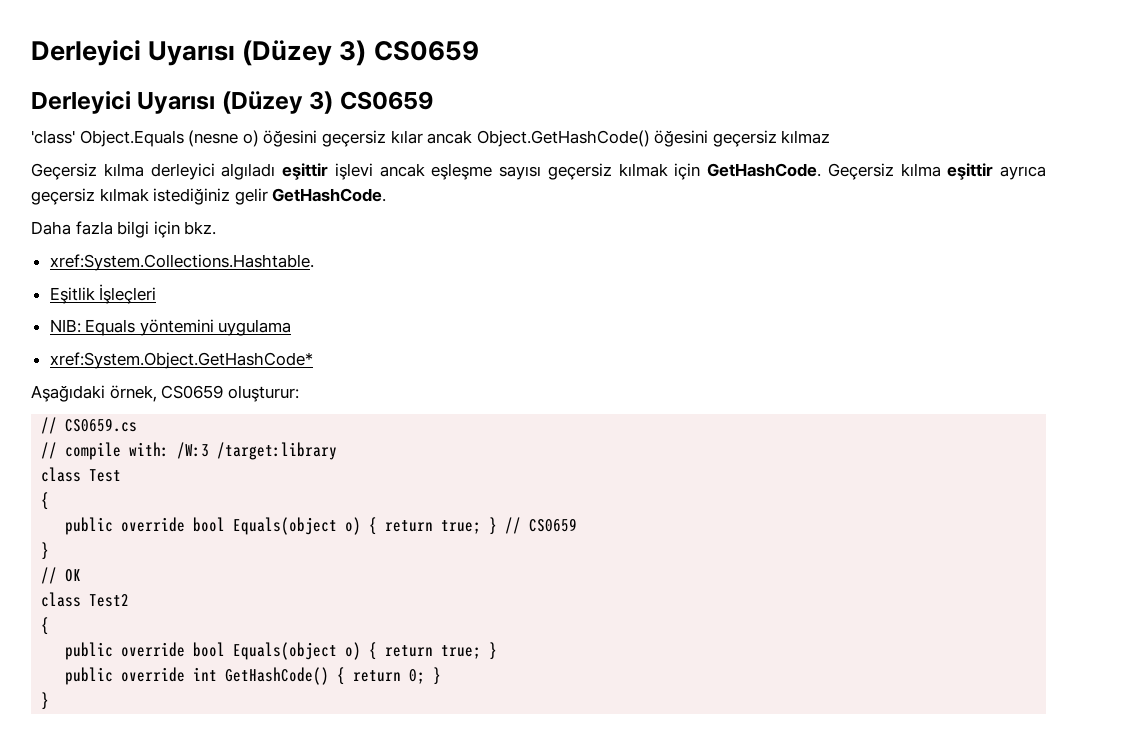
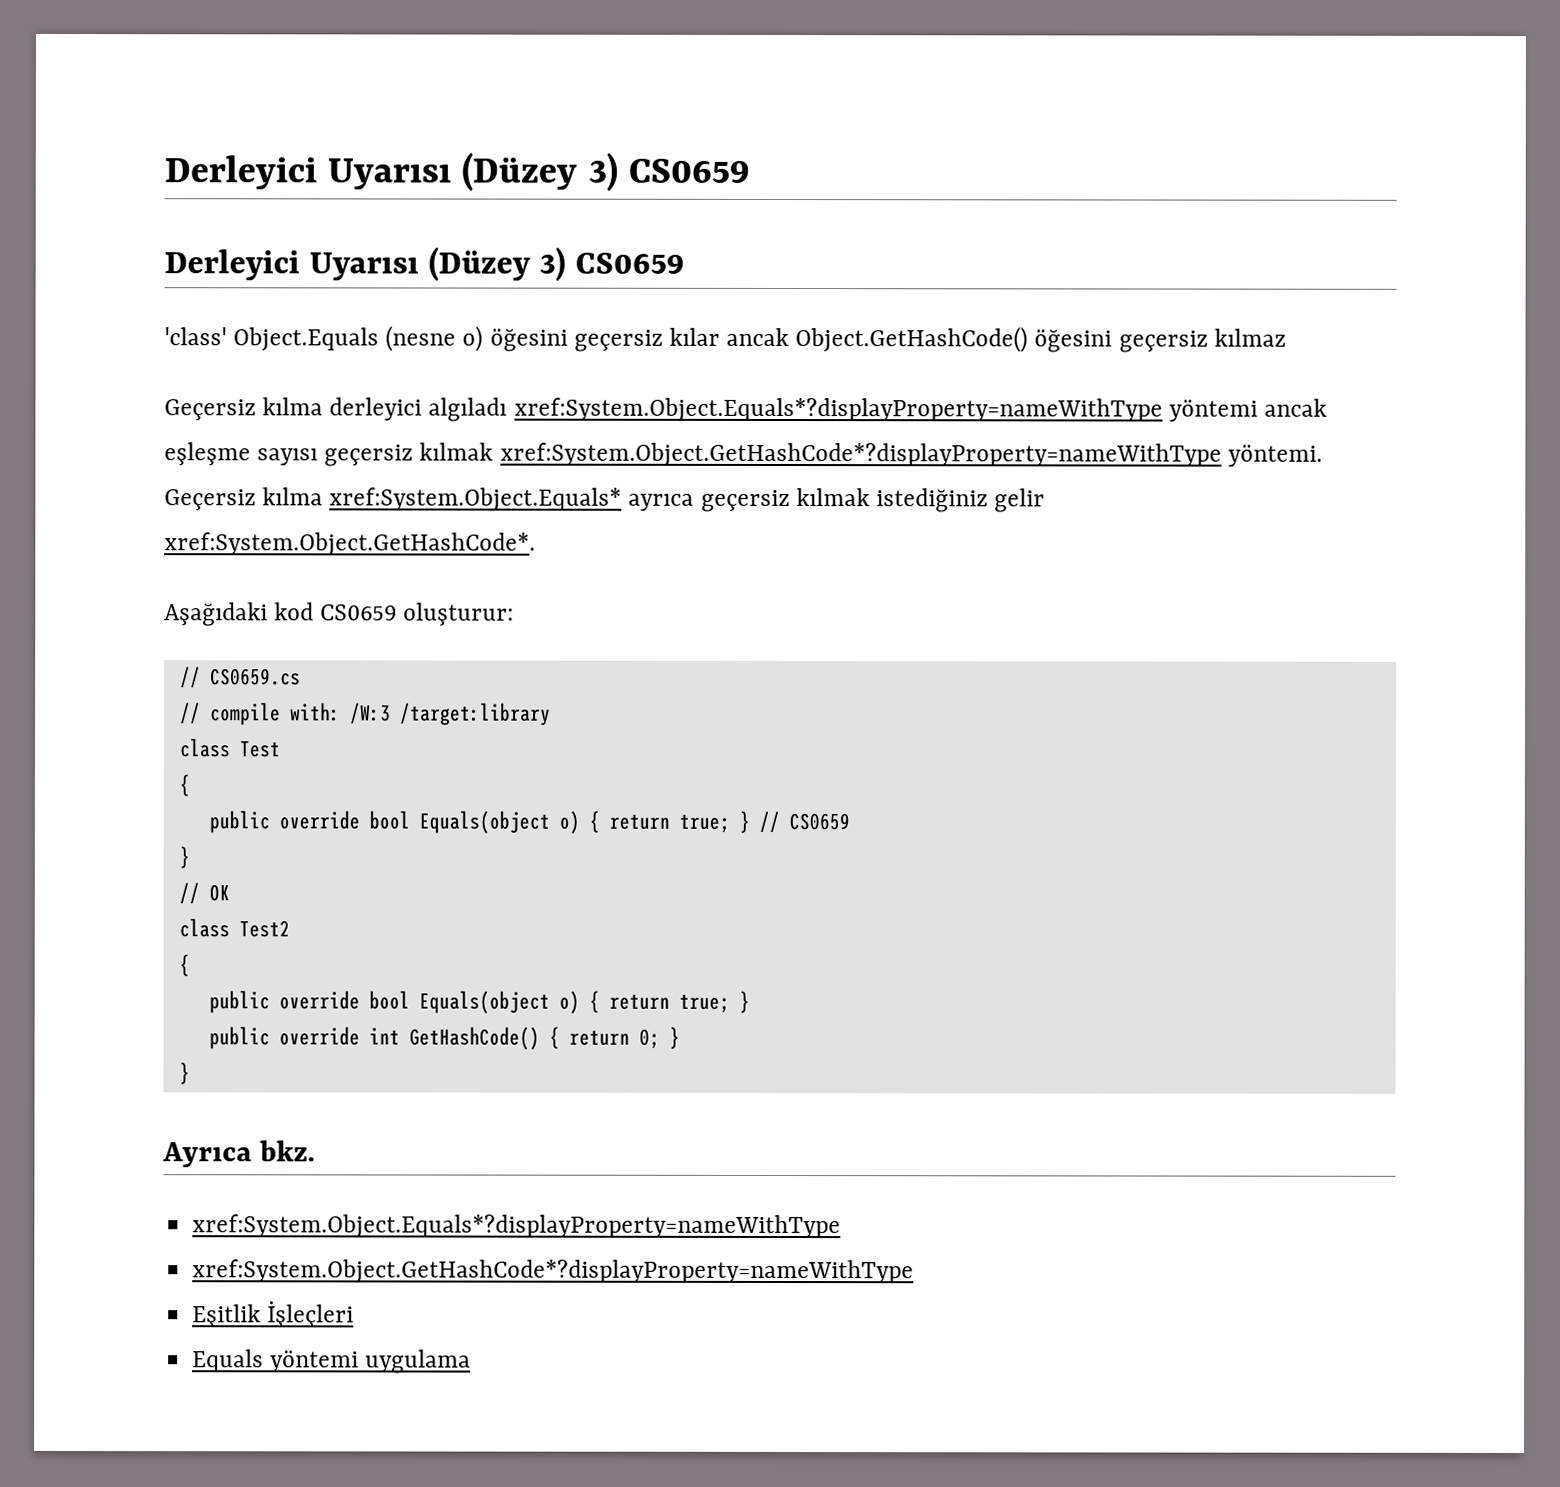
- Geçersiz kılma derleyici algıladı eşittir işlevi ancak eşleşme sayısı geçersiz kılmak için GetHashCode. Geçersiz kılma eşittir ayrıca geçersiz kılmak istediğiniz gelir GetHashCode.
- Daha fazla bilgi için bkz.
- xref:System.Collections.Hashtable.
- Eşitlik İşleçleri
- NIB: Equals yöntemini uygulama
- xref:System.Object.GetHashCode*
+ Geçersiz kılma derleyici algıladı xref:System.Object.Equals*?displayProperty=nameWithType yöntemi ancak eşleşme sayısı geçersiz kılmak xref:System.Object.GetHashCode*?displayProperty=nameWithType yöntemi. Geçersiz kılma xref:System.Object.Equals* ayrıca geçersiz kılmak istediğiniz gelir xref:System.Object.GetHashCode*.
- Aşağıdaki örnek, CS0659 oluşturur:
+ Aşağıdaki kod CS0659 oluşturur:
+ Ayrıca bkz.
+ xref:System.Object.Equals*?displayProperty=nameWithType
+ xref:System.Object.GetHashCode*?displayProperty=nameWithType
+ Eşitlik İşleçleri
+ Equals yöntemi uygulama

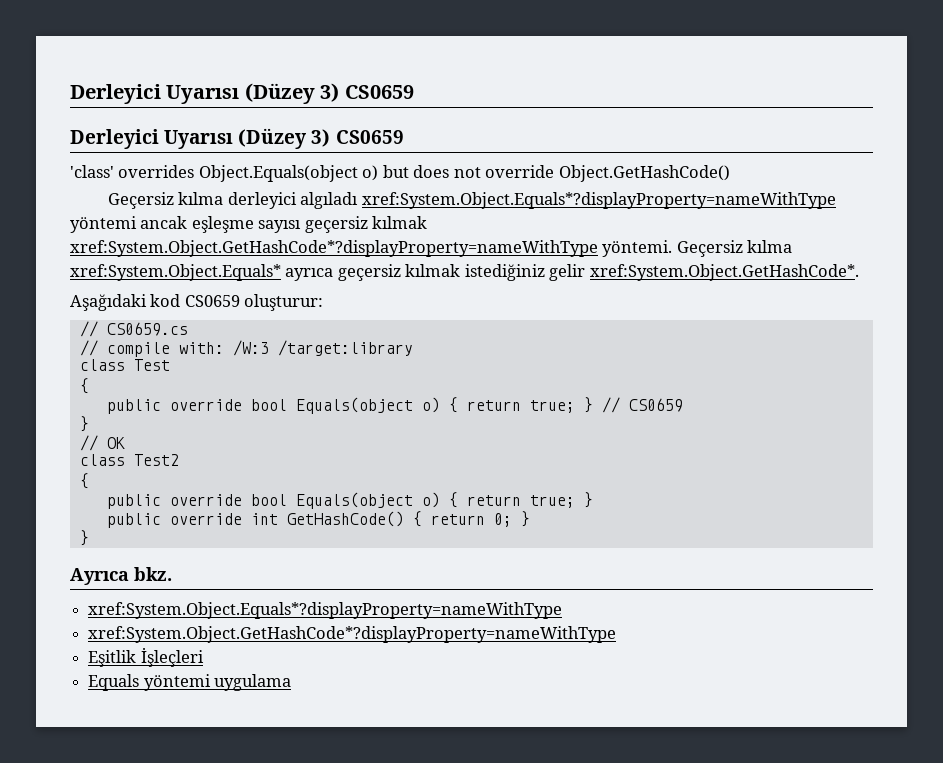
- 'class' Object.Equals (nesne o) öğesini geçersiz kılar ancak Object.GetHashCode() öğesini geçersiz kılmaz
+ 'class' overrides Object.Equals(object o) but does not override Object.GetHashCode()

